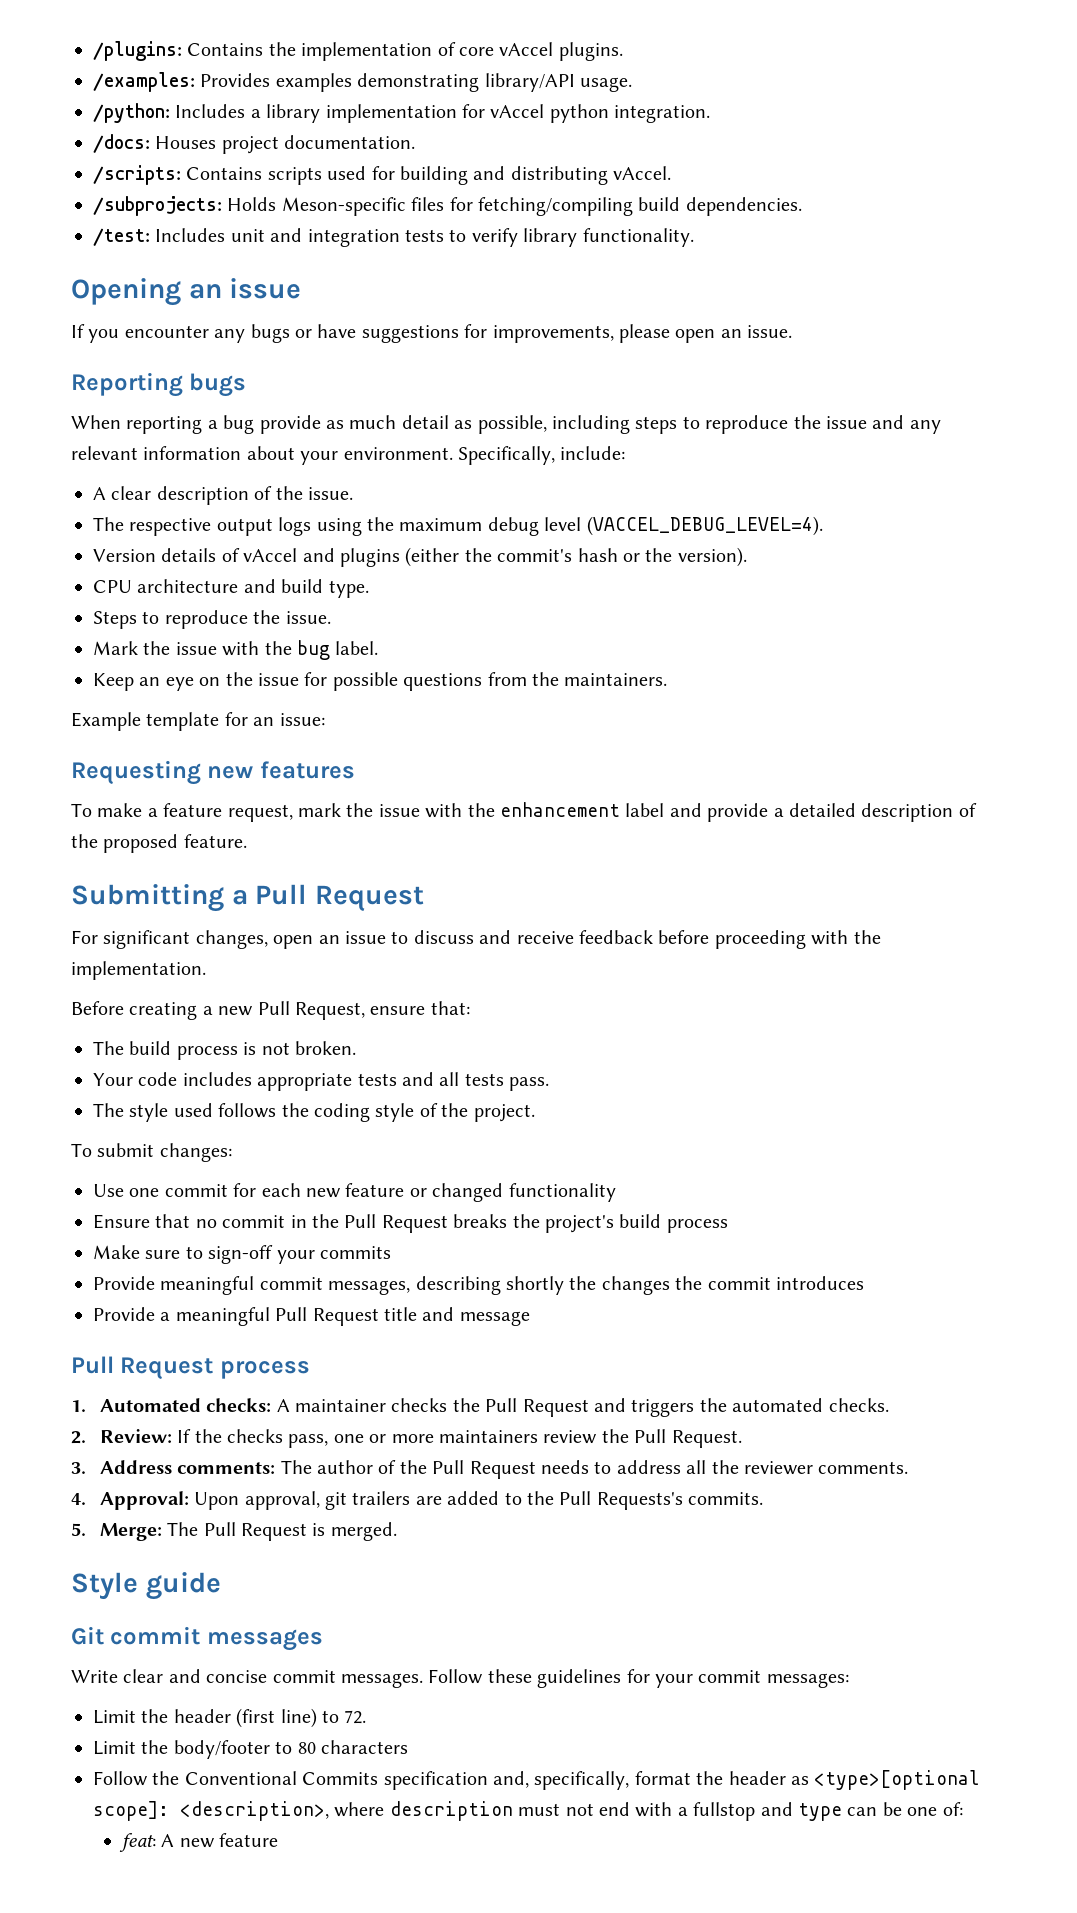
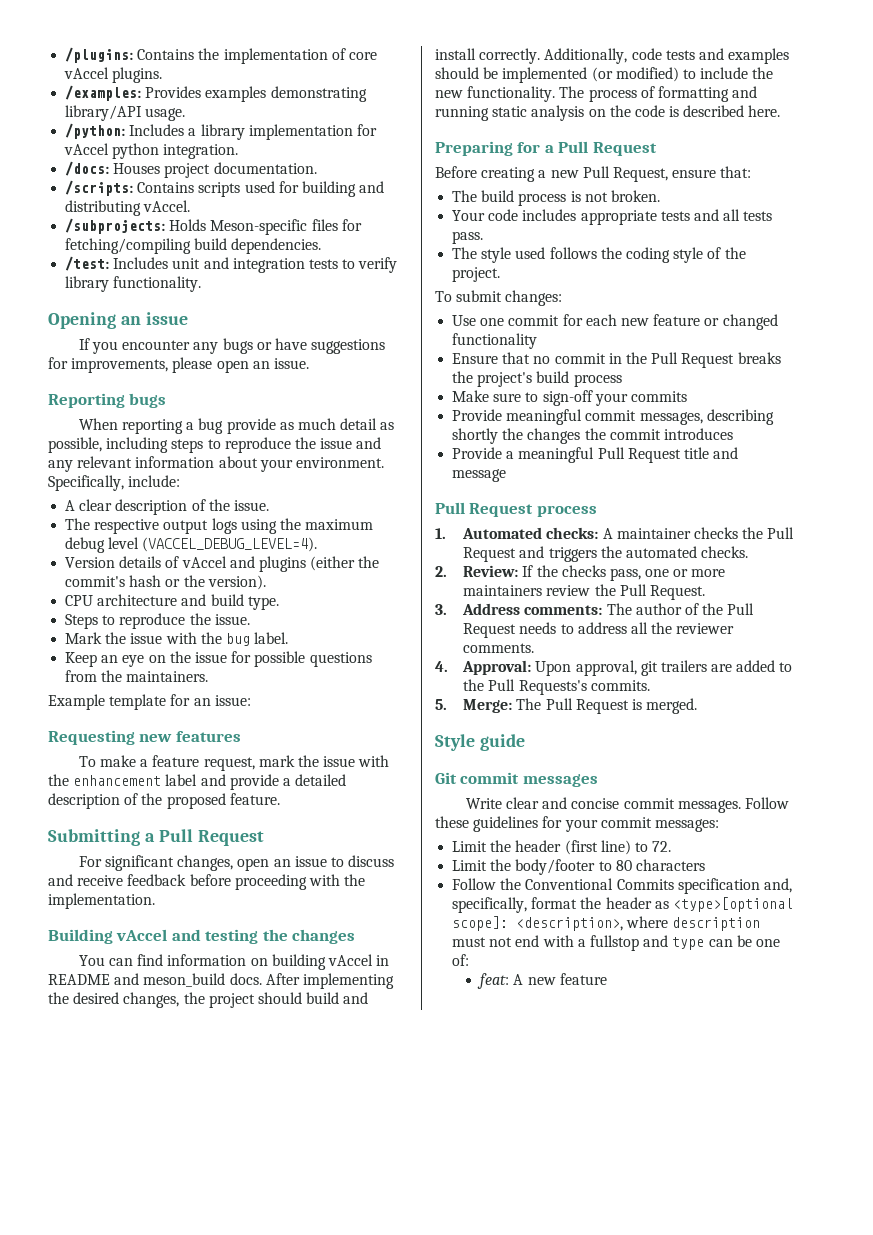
+ Building vAccel and testing the changes
+ You can find information on building vAccel in README and meson_build docs. After implementing the desired changes, the project should build and install correctly. Additionally, code tests and examples should be implemented (or modified) to include the new functionality. The process of formatting and running static analysis on the code is described here.
+ Preparing for a Pull Request

